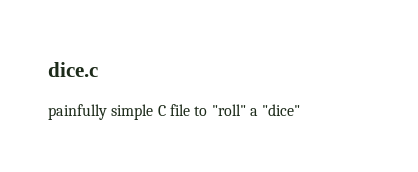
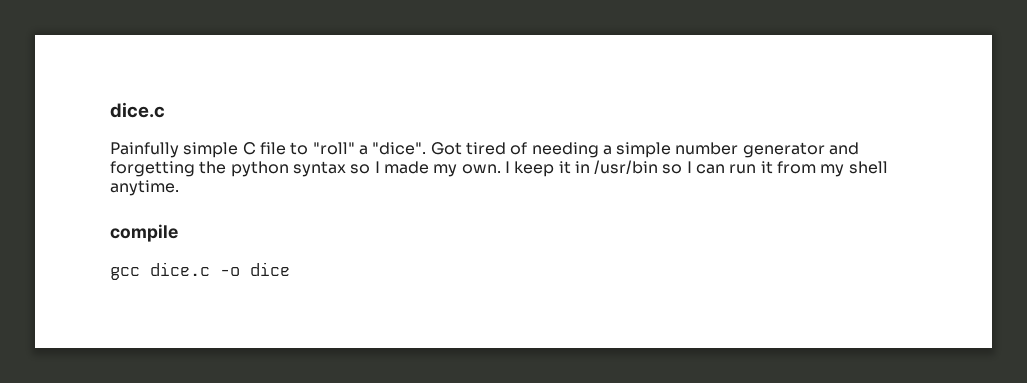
- painfully simple C file to "roll" a "dice"
+ Painfully simple C file to "roll" a "dice". Got tired of needing a simple number generator and forgetting the python syntax so I made my own. I keep it in /usr/bin so I can run it from my shell anytime.
+ compile
+ gcc dice.c -o dice

